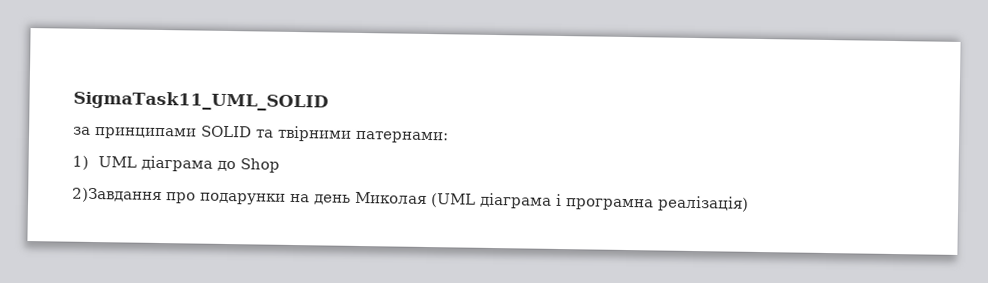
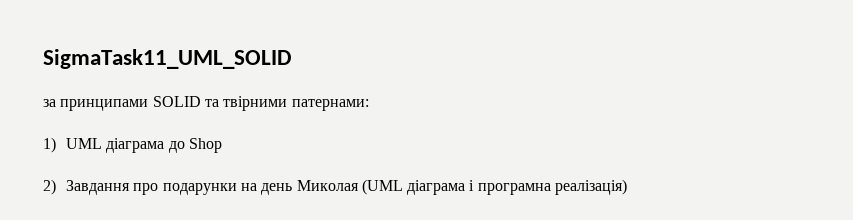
- 2)Завдання про подарунки на день Миколая (UML діаграма і програмна реалізація)
+ 2) Завдання про подарунки на день Миколая (UML діаграма і програмна реалізація)

